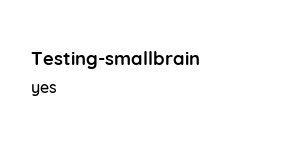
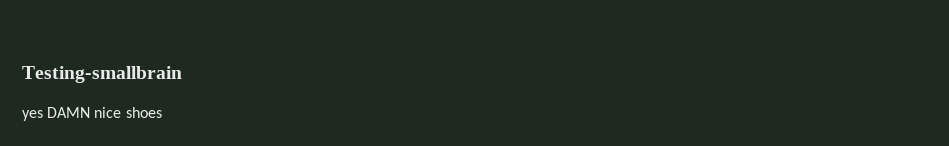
- yes
+ yes DAMN nice shoes

